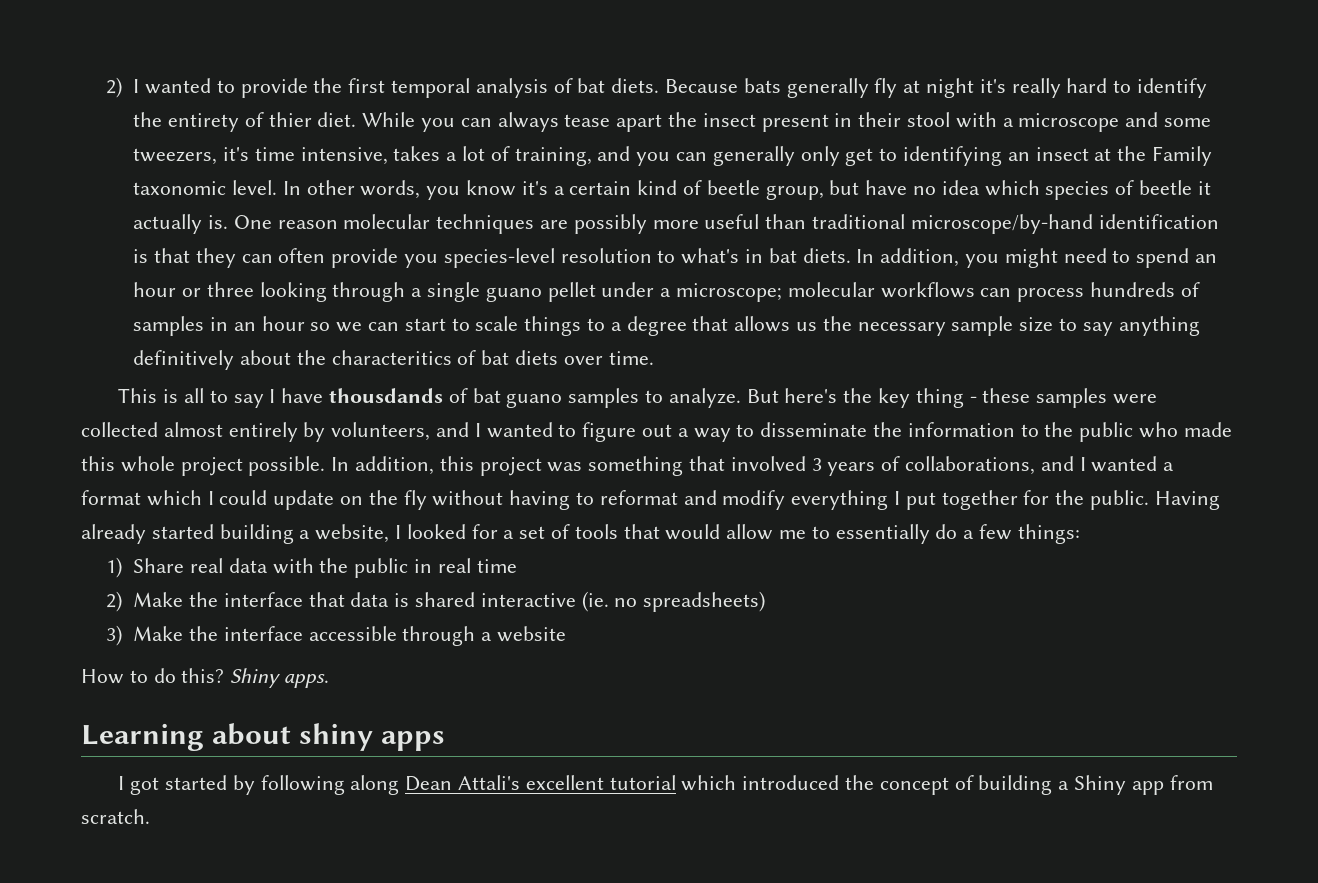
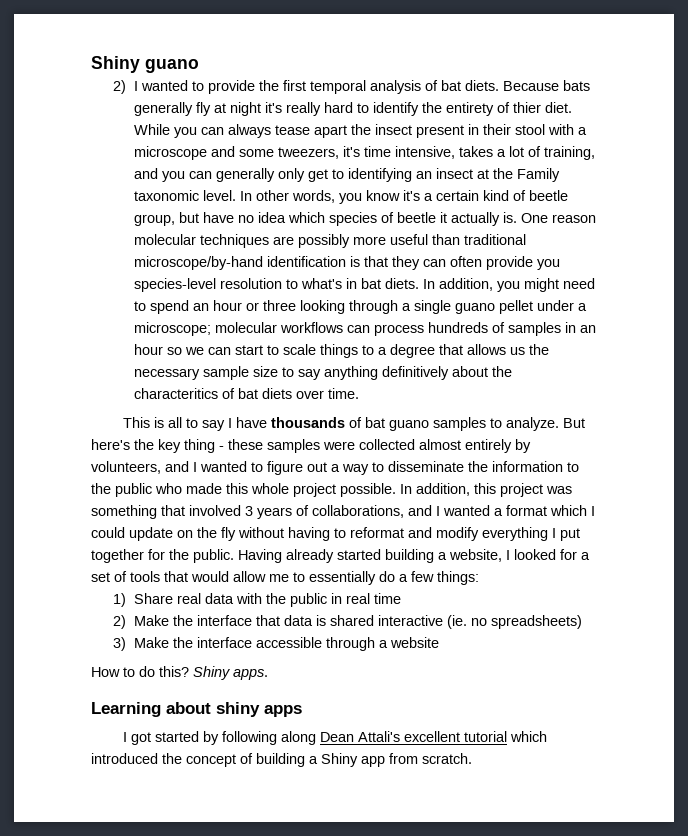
+ Shiny guano
- This is all to say I have thousdands of bat guano samples to analyze.
+ This is all to say I have thousands of bat guano samples to analyze.

